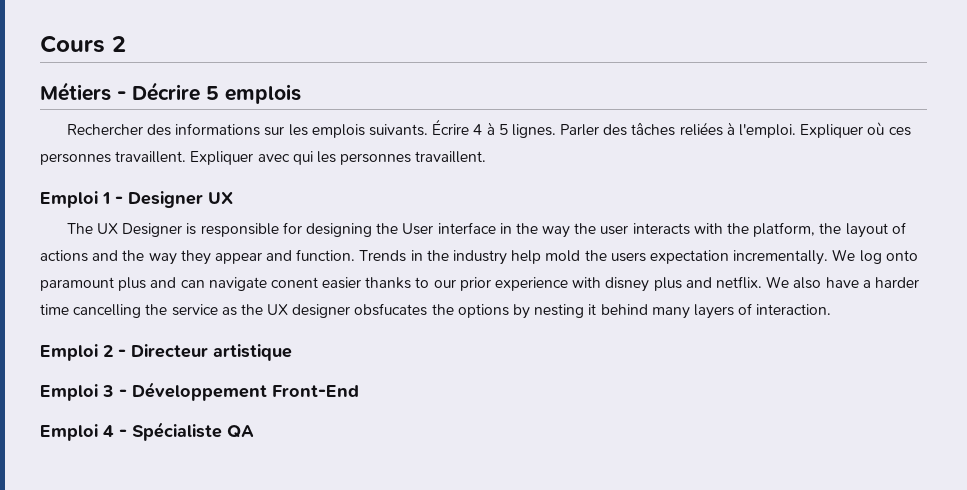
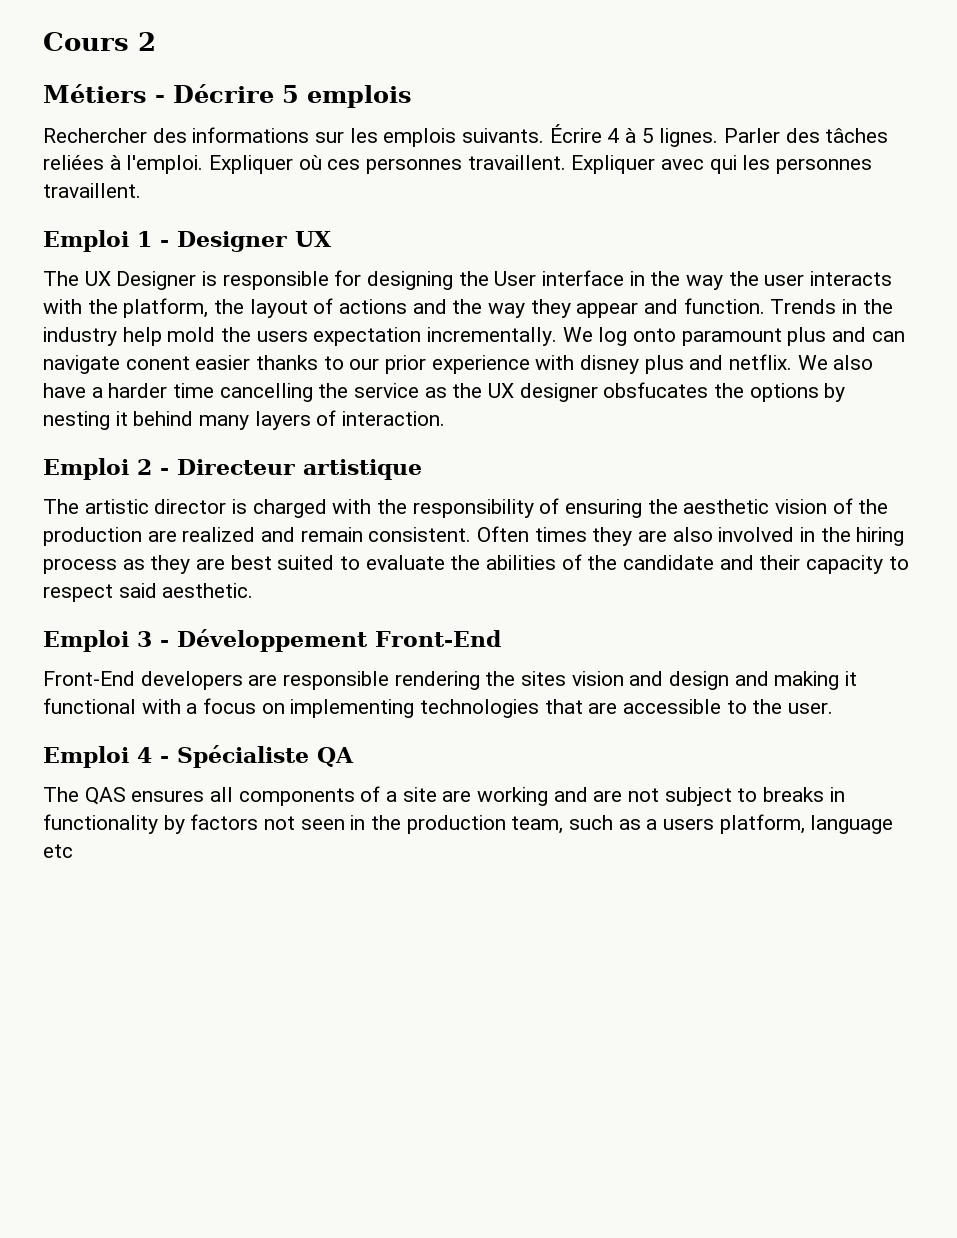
+ The artistic director is charged with the responsibility of ensuring the aesthetic vision of the production are realized and remain consistent. Often times they are also involved in the hiring process as they are best suited to evaluate the abilities of the candidate and their capacity to respect said aesthetic.
+ Front-End developers are responsible rendering the sites vision and design and making it functional with a focus on implementing technologies that are accessible to the user.
+ The QAS ensures all components of a site are working and are not subject to breaks in functionality by factors not seen in the production team, such as a users platform, language etc

